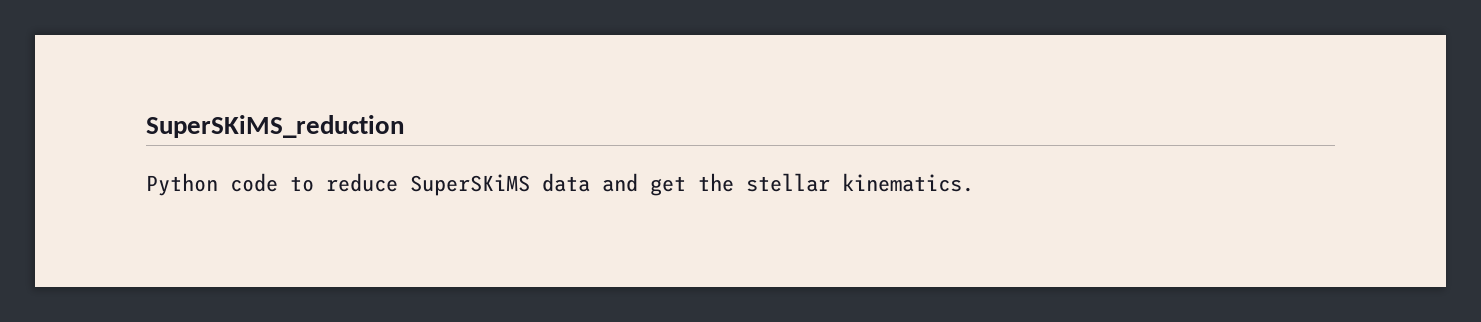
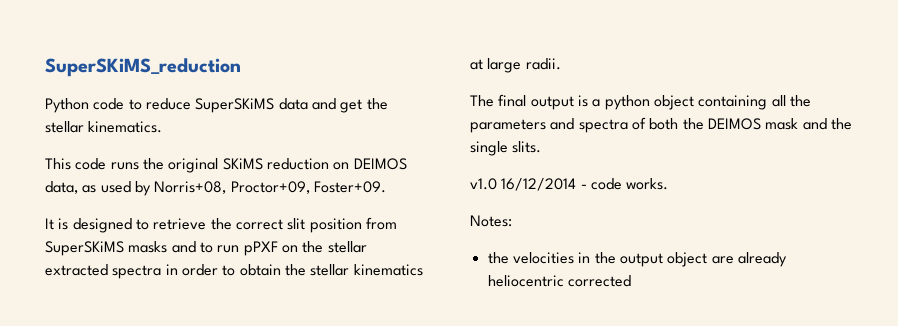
+ This code runs the original SKiMS reduction on DEIMOS data, as used by Norris+08, Proctor+09, Foster+09.
+ It is designed to retrieve the correct slit position from SuperSKiMS masks and to run pPXF on the stellar extracted spectra in order to obtain the stellar kinematics at large radii.
+ The final output is a python object containing all the parameters and spectra of both the DEIMOS mask and the single slits.
+ v1.0 16/12/2014 - code works.
+ Notes:
+ the velocities in the output object are already heliocentric corrected

